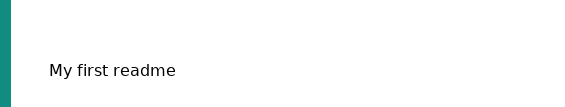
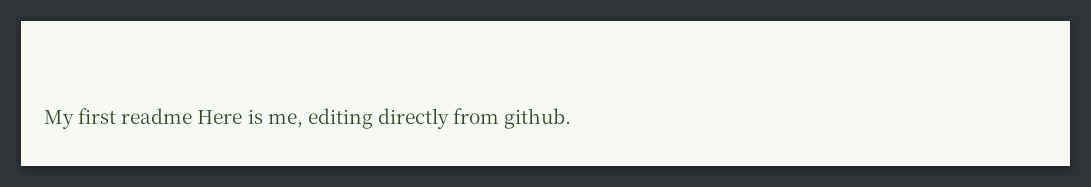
- My first readme
+ My first readme Here is me, editing directly from github.

